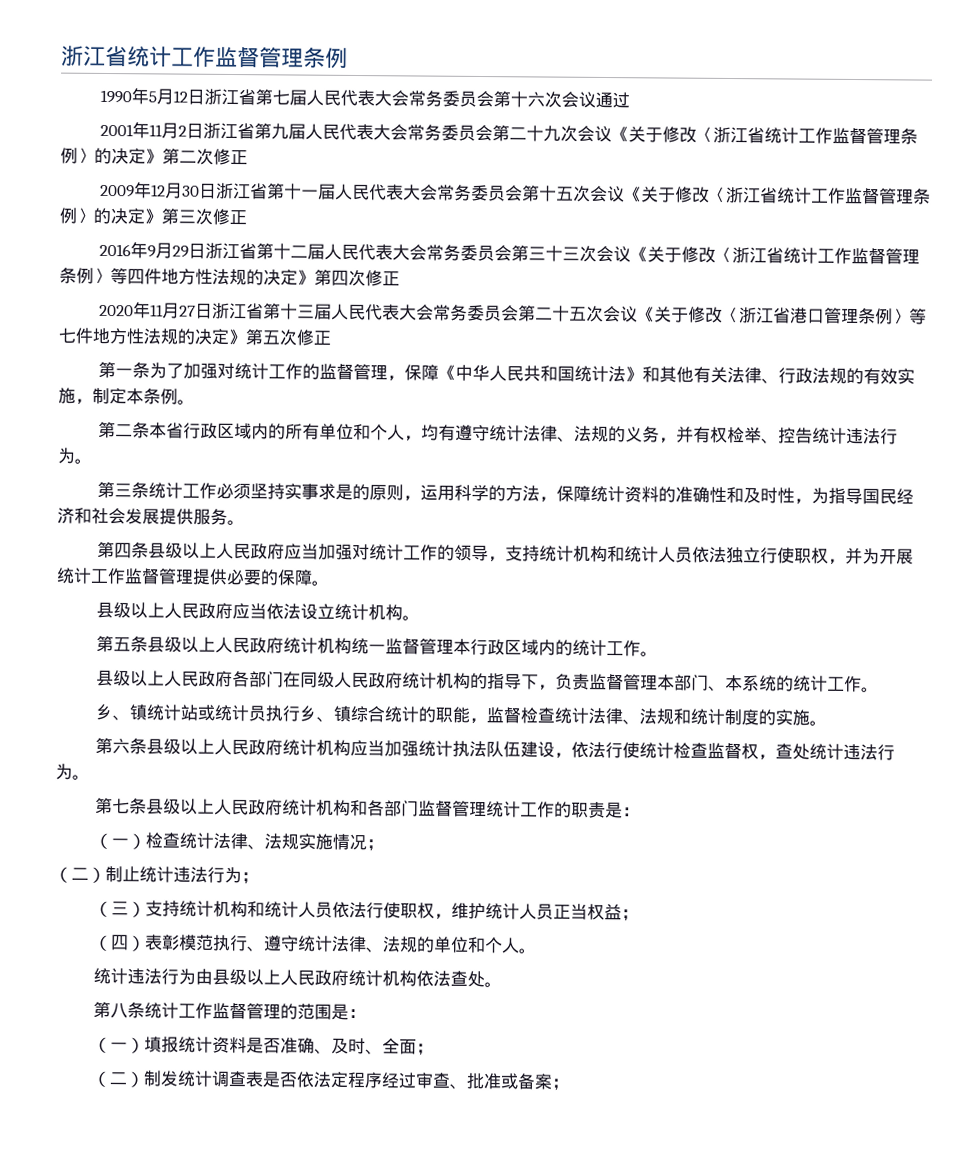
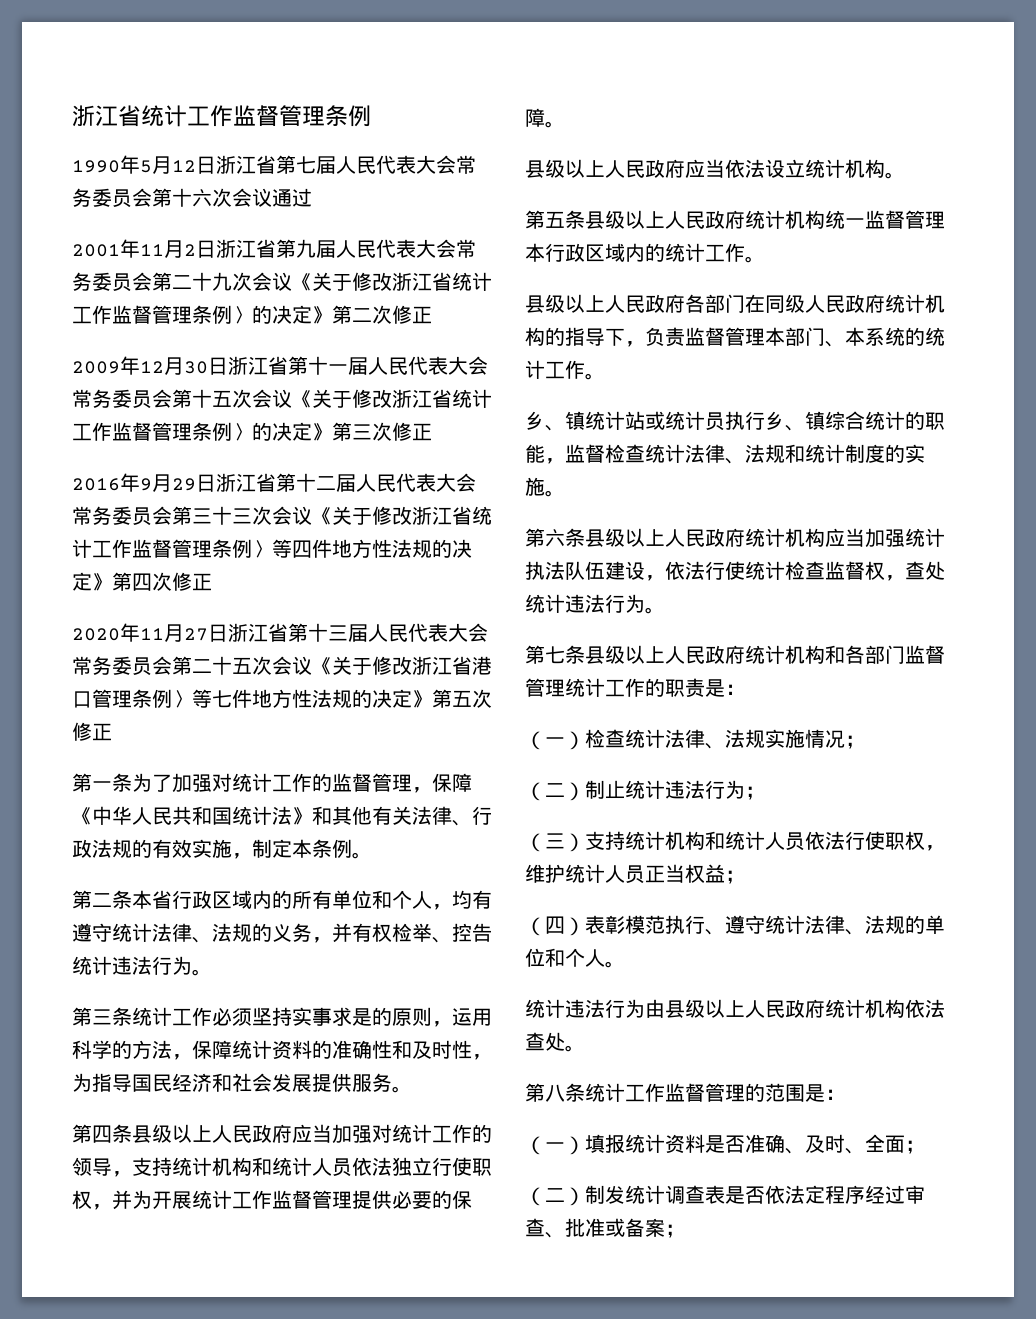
- 2001年11月2日浙江省第九届人民代表大会常务委员会第二十九次会议《关于修改〈浙江省统计工作监督管理条例〉的决定》第二次修正
+ 2001年11月2日浙江省第九届人民代表大会常务委员会第二十九次会议《关于修改浙江省统计工作监督管理条例〉的决定》第二次修正
- 2009年12月30日浙江省第十一届人民代表大会常务委员会第十五次会议《关于修改〈浙江省统计工作监督管理条例〉的决定》第三次修正
+ 2009年12月30日浙江省第十一届人民代表大会常务委员会第十五次会议《关于修改浙江省统计工作监督管理条例〉的决定》第三次修正
- 2016年9月29日浙江省第十二届人民代表大会常务委员会第三十三次会议《关于修改〈浙江省统计工作监督管理条例〉等四件地方性法规的决定》第四次修正
+ 2016年9月29日浙江省第十二届人民代表大会常务委员会第三十三次会议《关于修改浙江省统计工作监督管理条例〉等四件地方性法规的决定》第四次修正
- 2020年11月27日浙江省第十三届人民代表大会常务委员会第二十五次会议《关于修改〈浙江省港口管理条例〉等七件地方性法规的决定》第五次修正
+ 2020年11月27日浙江省第十三届人民代表大会常务委员会第二十五次会议《关于修改浙江省港口管理条例〉等七件地方性法规的决定》第五次修正

